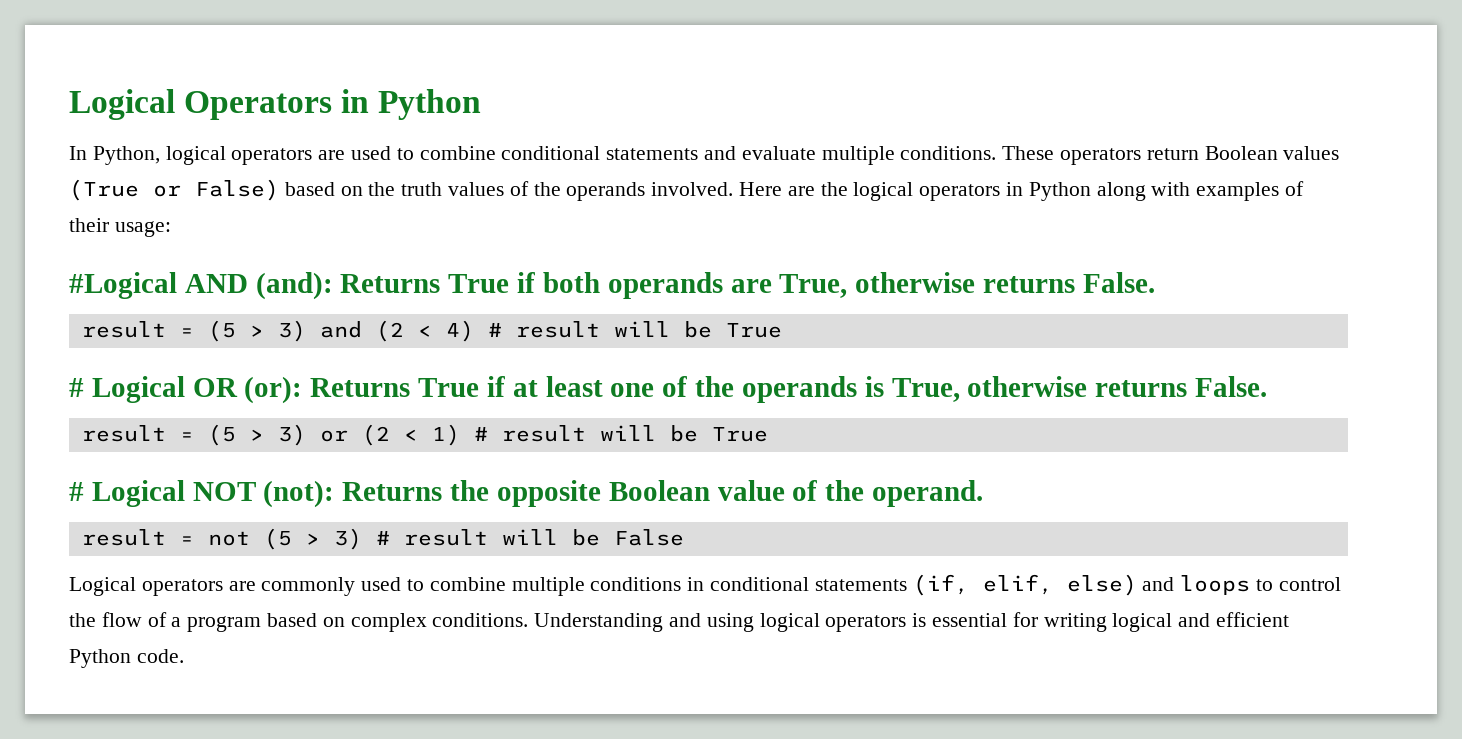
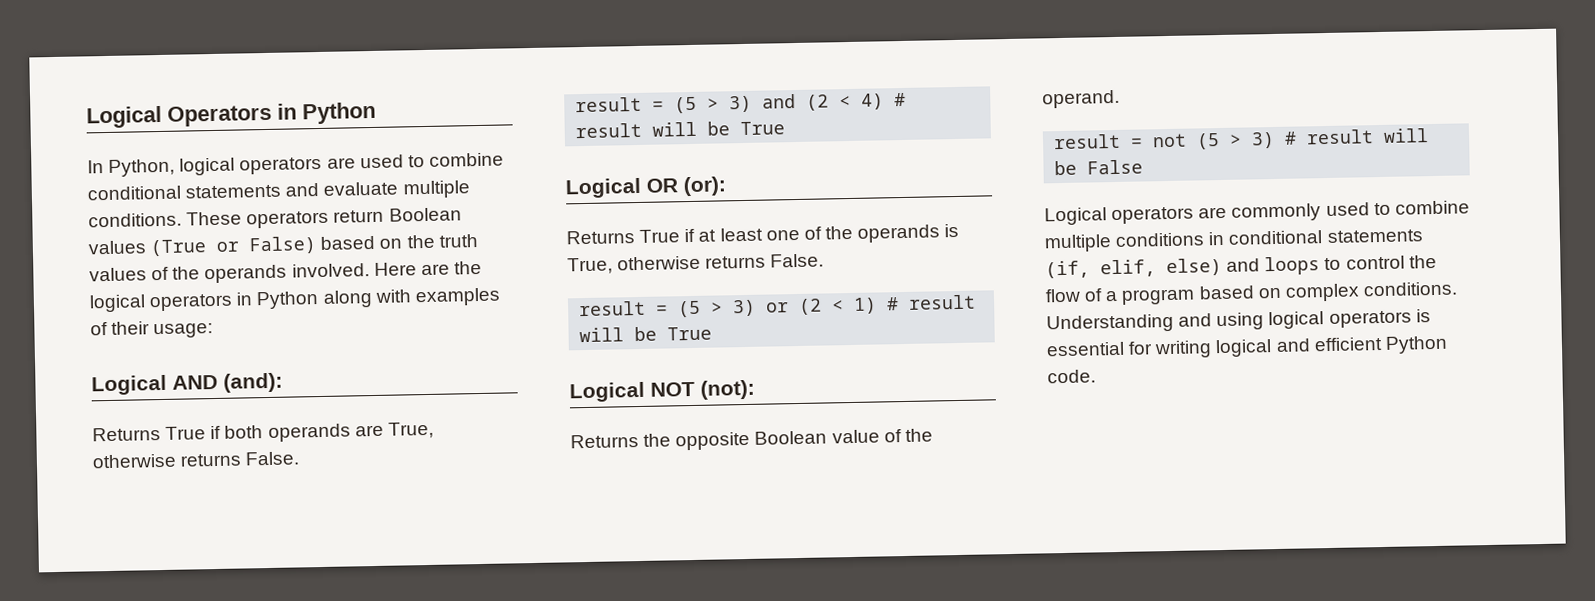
- #Logical AND (and): Returns True if both operands are True, otherwise returns False.
+ Logical AND (and):
+ Returns True if both operands are True, otherwise returns False.
- # Logical OR (or): Returns True if at least one of the operands is True, otherwise returns False.
+ Logical OR (or):
+ Returns True if at least one of the operands is True, otherwise returns False.
- # Logical NOT (not): Returns the opposite Boolean value of the operand.
+ Logical NOT (not):
+ Returns the opposite Boolean value of the operand.

